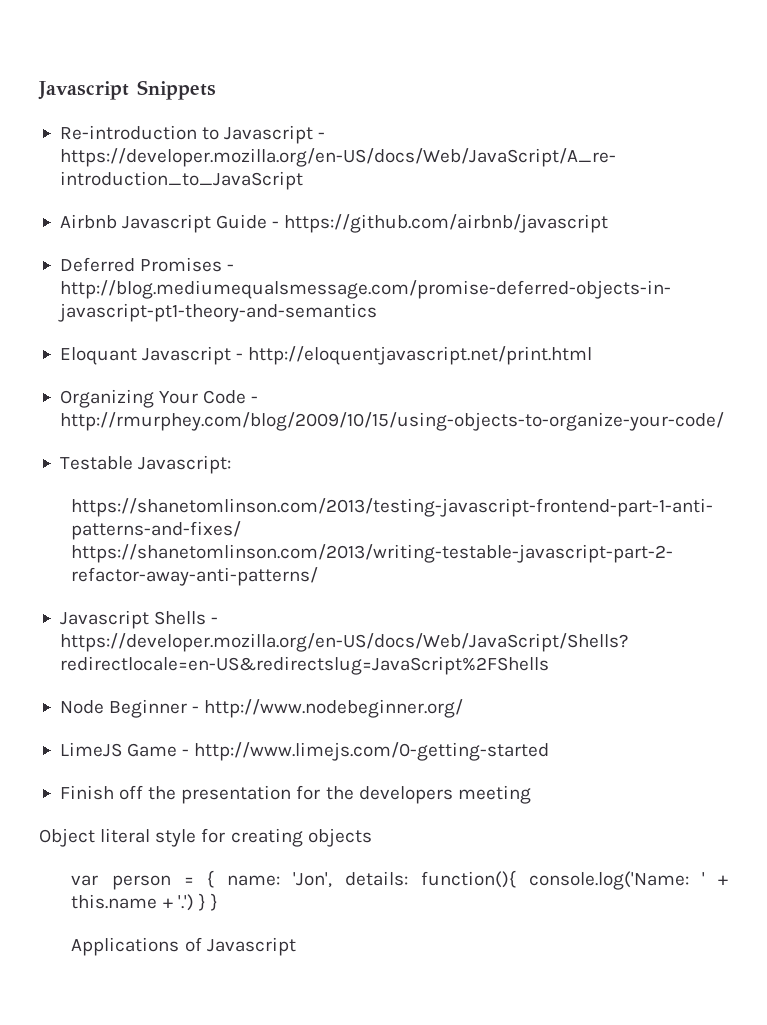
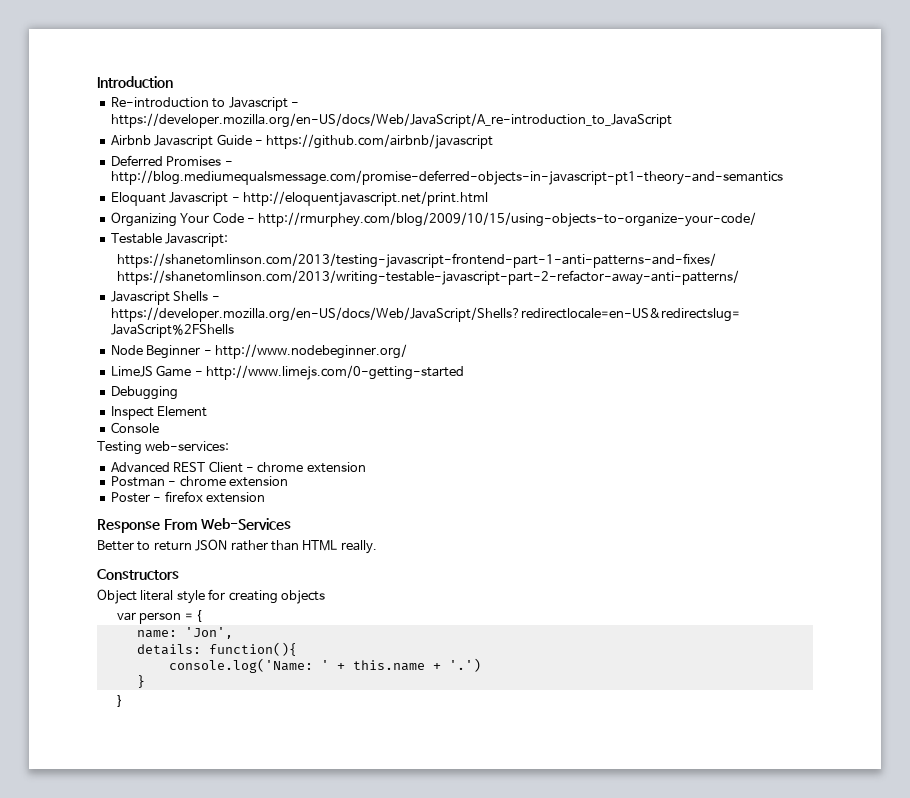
- Javascript Snippets
+ Introduction
- Finish off the presentation for the developers meeting
+ Debugging
+ Inspect Element
+ Console
+ Testing web-services:
+ Advanced REST Client - chrome extension
+ Postman - chrome extension
+ Poster - firefox extension
+ Response From Web-Services
+ Better to return JSON rather than HTML really.
+ Constructors
- var person = { name: 'Jon', details: function(){ console.log('Name: ' + this.name + '.') } }
- Applications of Javascript
+ var person = {
+ name: 'Jon',
+ details: function(){
+ console.log('Name: ' + this.name + '.')
+ }
+ }

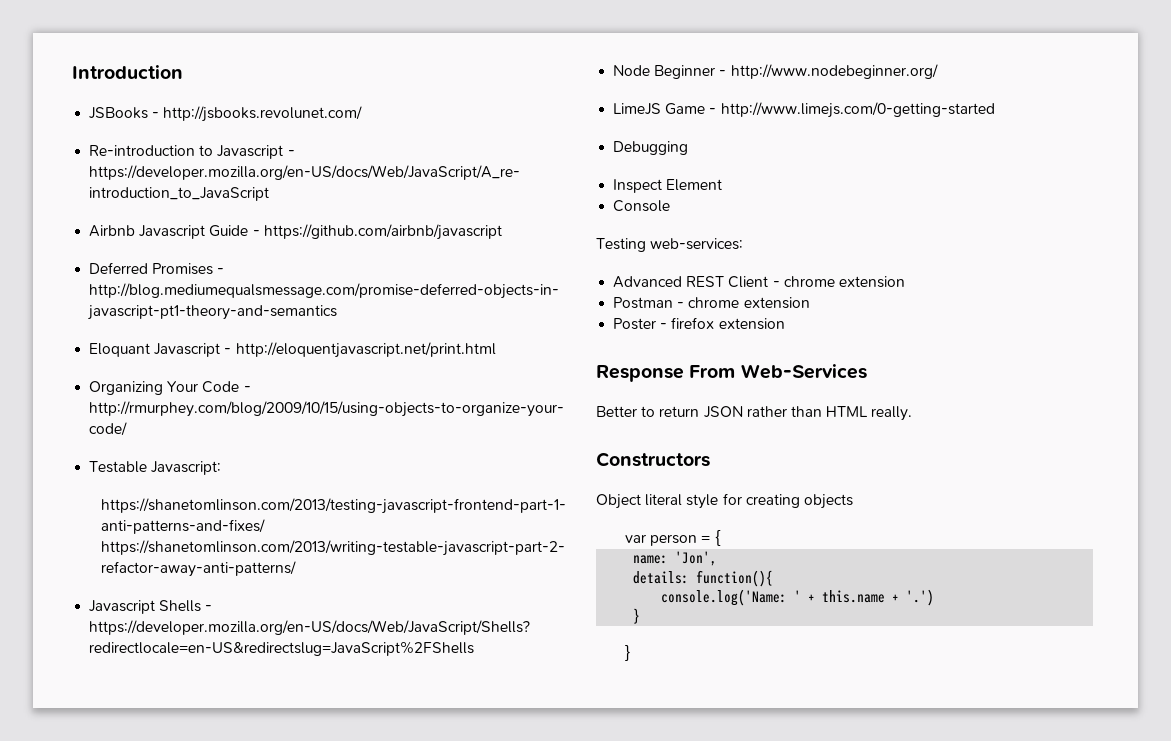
+ JSBooks - http://jsbooks.revolunet.com/

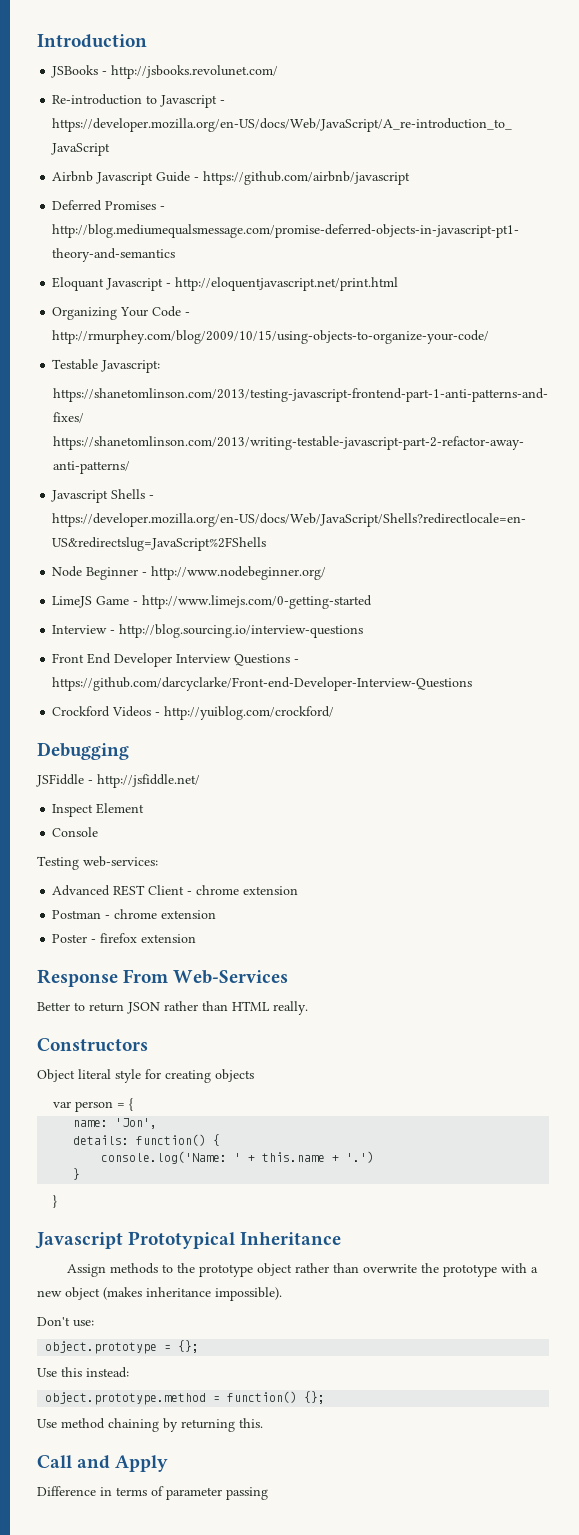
+ Interview - http://blog.sourcing.io/interview-questions
+ Front End Developer Interview Questions - https://github.com/darcyclarke/Front-end-Developer-Interview-Questions
+ Crockford Videos - http://yuiblog.com/crockford/
  Debugging
+ JSFiddle - http://jsfiddle.net/
- details: function(){
+ details: function() {
+ Javascript Prototypical Inheritance
+ Assign methods to the prototype object rather than overwrite the prototype with a new object (makes inheritance impossible).
+ Don't use:
+ object.prototype = {};
+ Use this instead:
+ object.prototype.method = function() {};
+ Use method chaining by returning this.
+ Call and Apply
+ Difference in terms of parameter passing

